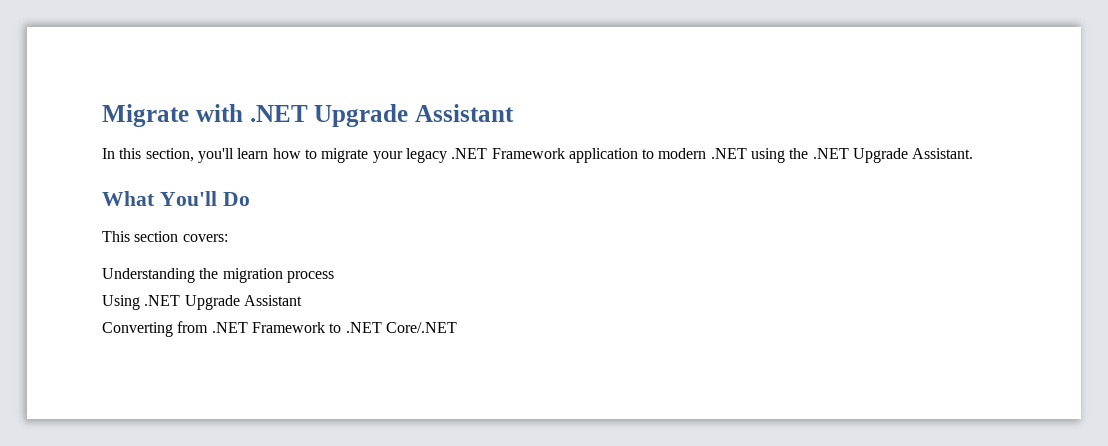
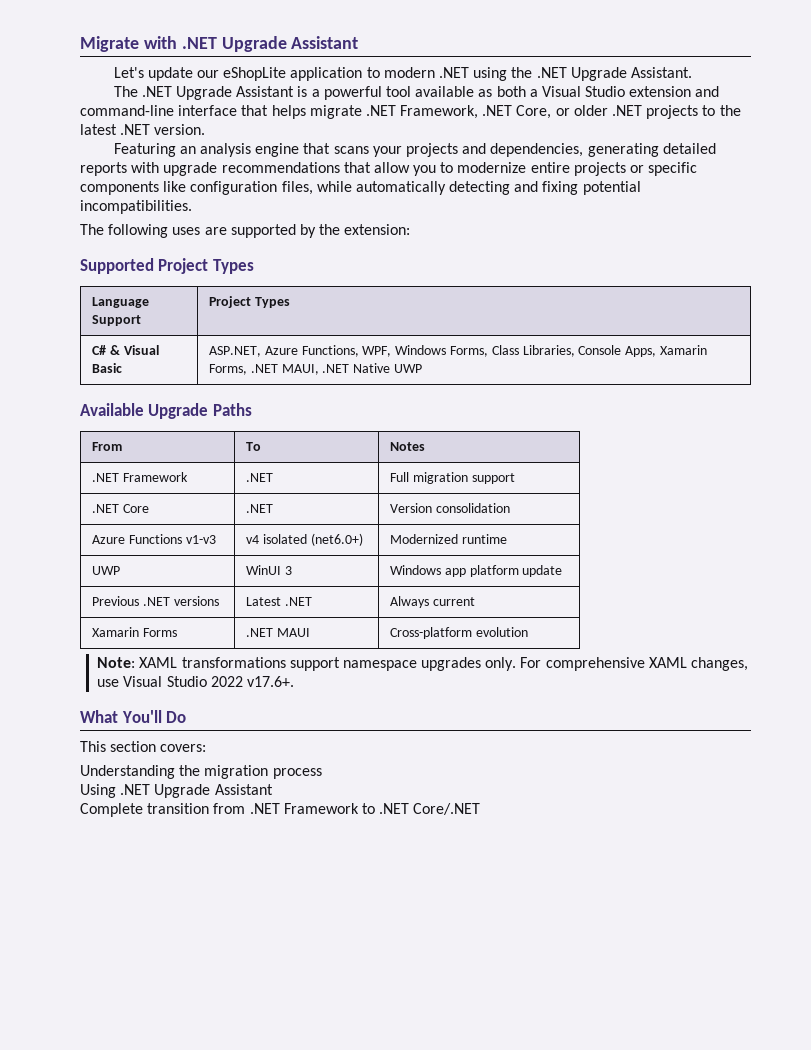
- In this section, you'll learn how to migrate your legacy .NET Framework application to modern .NET using the .NET Upgrade Assistant.
+ Let's update our eShopLite application to modern .NET using the .NET Upgrade Assistant.
+ The .NET Upgrade Assistant is a powerful tool available as both a Visual Studio extension and command-line interface that helps migrate .NET Framework, .NET Core, or older .NET projects to the latest .NET version.
+ Featuring an analysis engine that scans your projects and dependencies, generating detailed reports with upgrade recommendations that allow you to modernize entire projects or specific components like configuration files, while automatically detecting and fixing potential incompatibilities.
+ The following uses are supported by the extension:
+ Supported Project Types
+ Language Support | Project Types
+ C# & Visual Basic | ASP.NET, Azure Functions, WPF, Windows Forms, Class Libraries, Console Apps, Xamarin Forms, .NET MAUI, .NET Native UWP
+ Available Upgrade Paths
+ From | To | Notes
+ .NET Framework | .NET | Full migration support
+ .NET Core | .NET | Version consolidation
+ Azure Functions v1-v3 | v4 isolated (net6.0+) | Modernized runtime
+ UWP | WinUI 3 | Windows app platform update
+ Previous .NET versions | Latest .NET | Always current
+ Xamarin Forms | .NET MAUI | Cross-platform evolution
+ Note: XAML transformations support namespace upgrades only. For comprehensive XAML changes, use Visual Studio 2022 v17.6+.
- Converting from .NET Framework to .NET Core/.NET
+ Complete transition from .NET Framework to .NET Core/.NET

